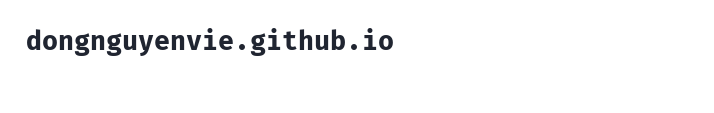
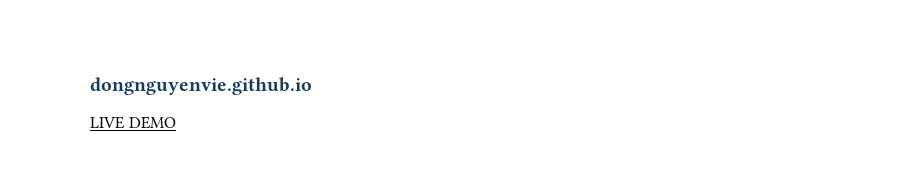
+ LIVE DEMO

